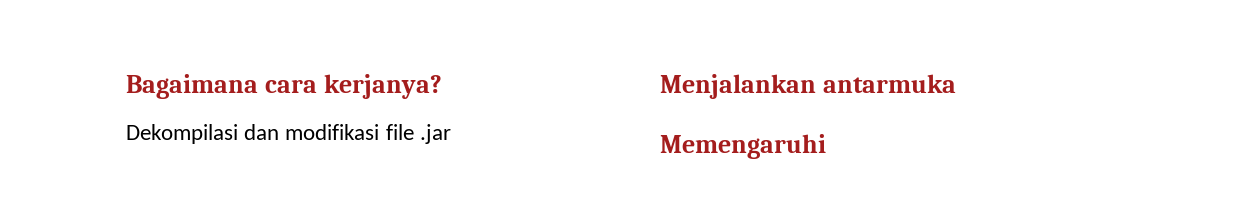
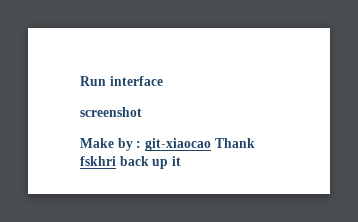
- Bagaimana cara kerjanya?
- Dekompilasi dan modifikasi file .jar
- Menjalankan antarmuka
- Memengaruhi
+ Run interface
+ screenshot
+ Make by : git-xiaocao Thank fskhri back up it

